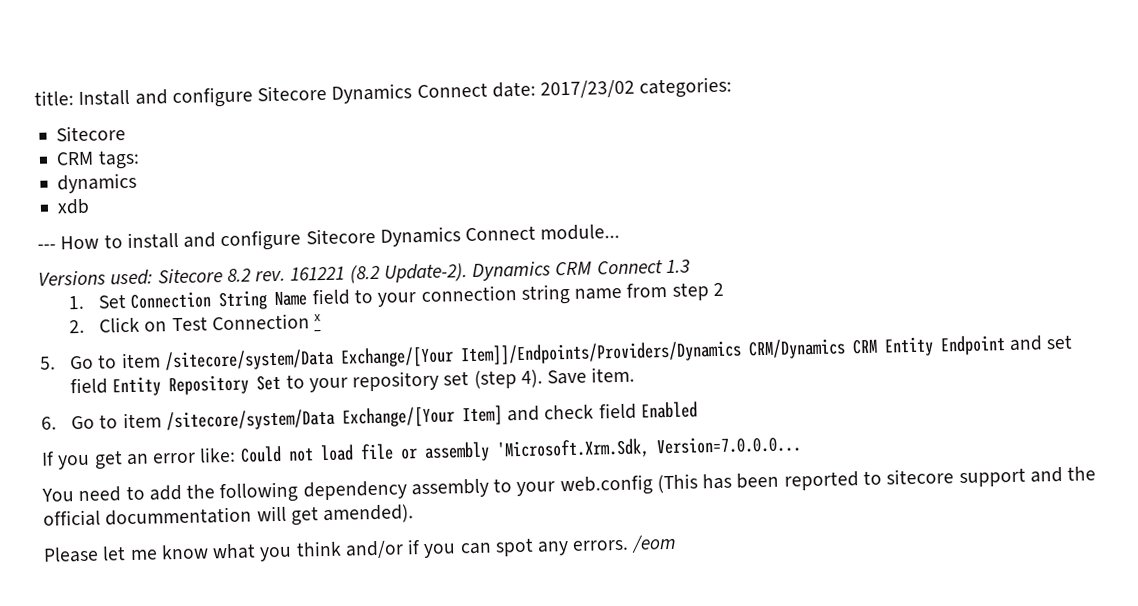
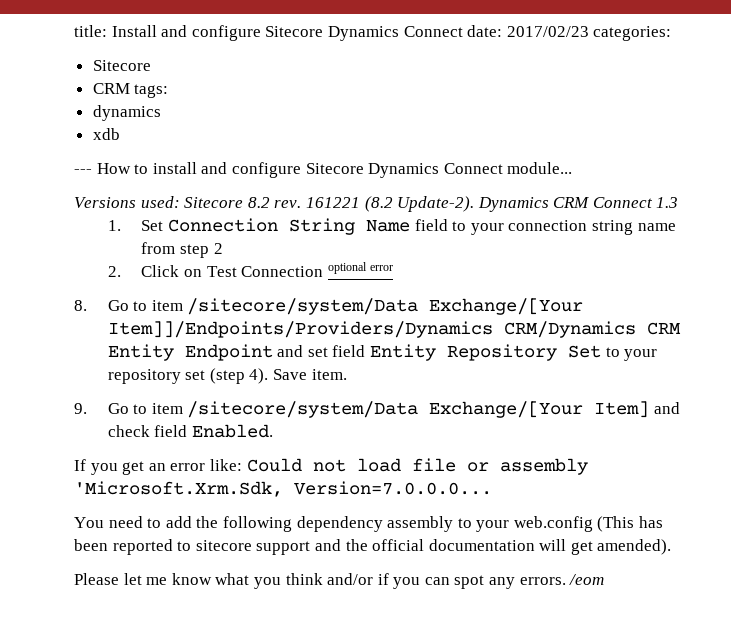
- title: Install and configure Sitecore Dynamics Connect date: 2017/23/02 categories:
+ title: Install and configure Sitecore Dynamics Connect date: 2017/02/23 categories:
- 2. Click on Test Connection x
- 5. Go to item /sitecore/system/Data Exchange/[Your Item]]/Endpoints/Providers/Dynamics CRM/Dynamics CRM Entity Endpoint and set field Entity Repository Set to your repository set (step 4).
+ 2. Click on Test Connection optional error
+ 8. Go to item /sitecore/system/Data Exchange/[Your Item]]/Endpoints/Providers/Dynamics CRM/Dynamics CRM Entity Endpoint and set field Entity Repository Set to your repository set (step 4).
- 6. Go to item /sitecore/system/Data Exchange/[Your Item] and check field Enabled
+ 9. Go to item /sitecore/system/Data Exchange/[Your Item] and check field Enabled.
- You need to add the following dependency assembly to your web.config (This has been reported to sitecore support and the official docummentation will get amended).
+ You need to add the following dependency assembly to your web.config (This has been reported to sitecore support and the official documentation will get amended).

